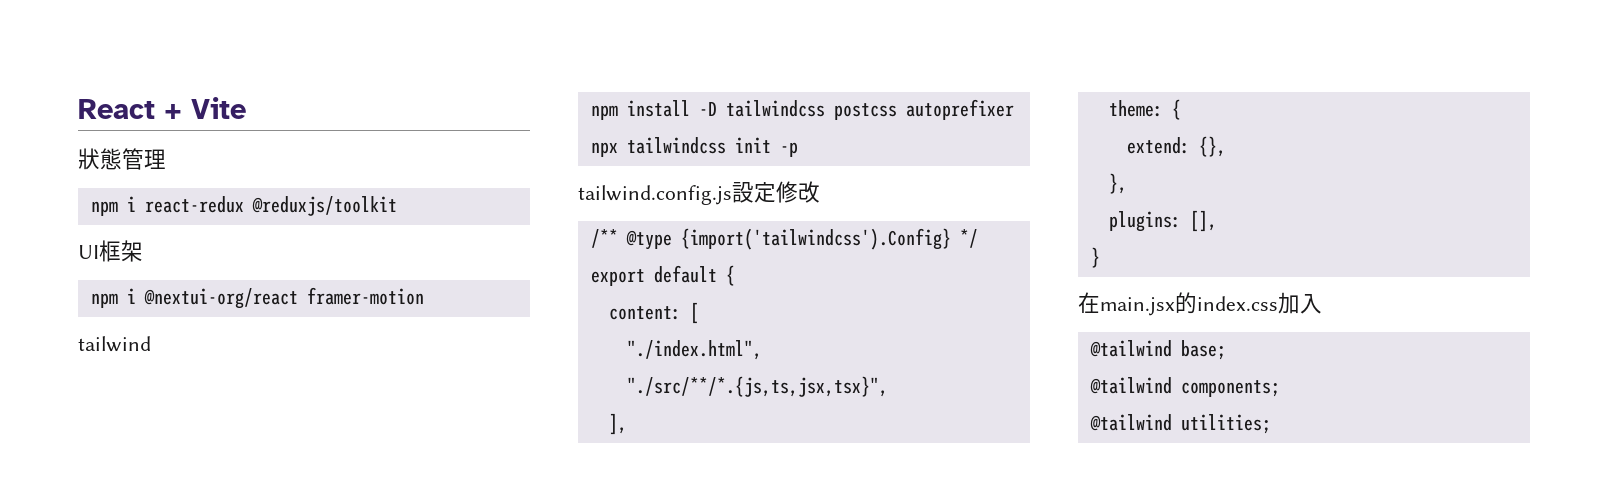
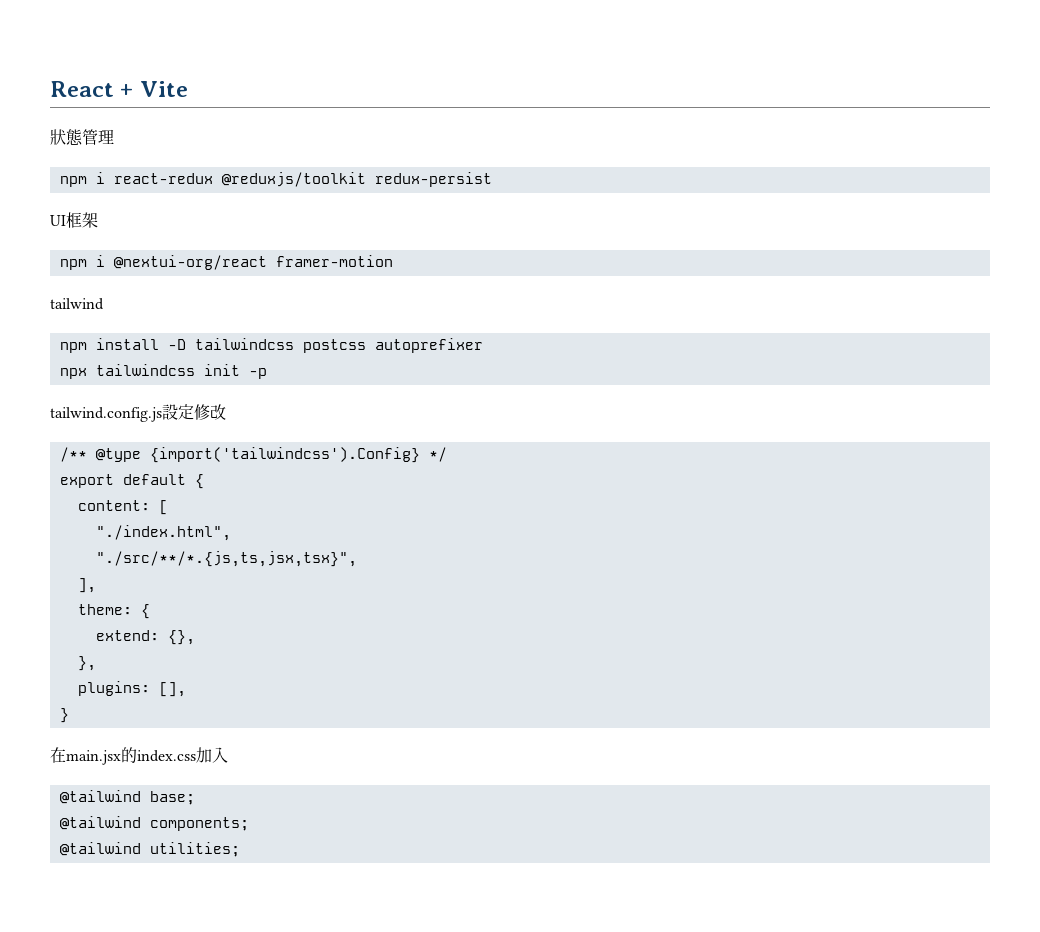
- npm i react-redux @reduxjs/toolkit
+ npm i react-redux @reduxjs/toolkit redux-persist

